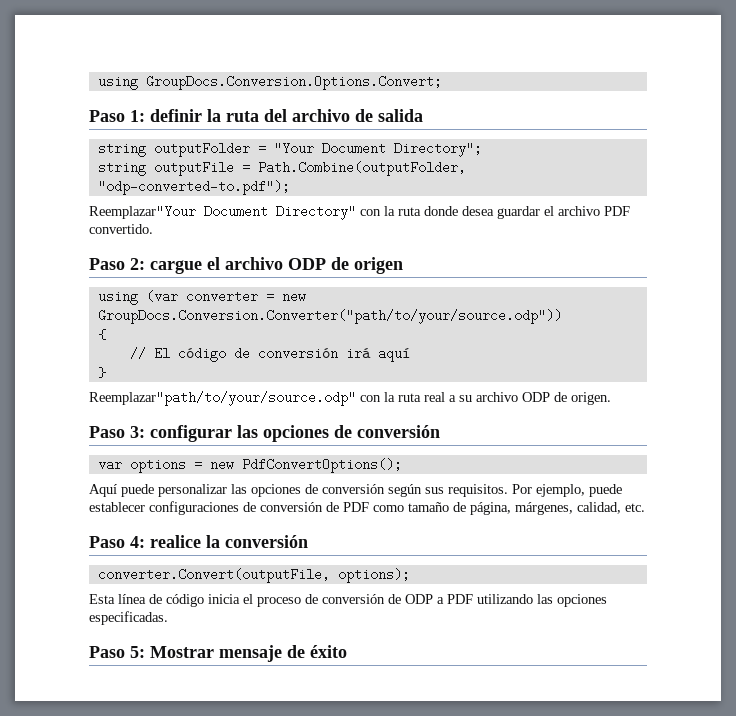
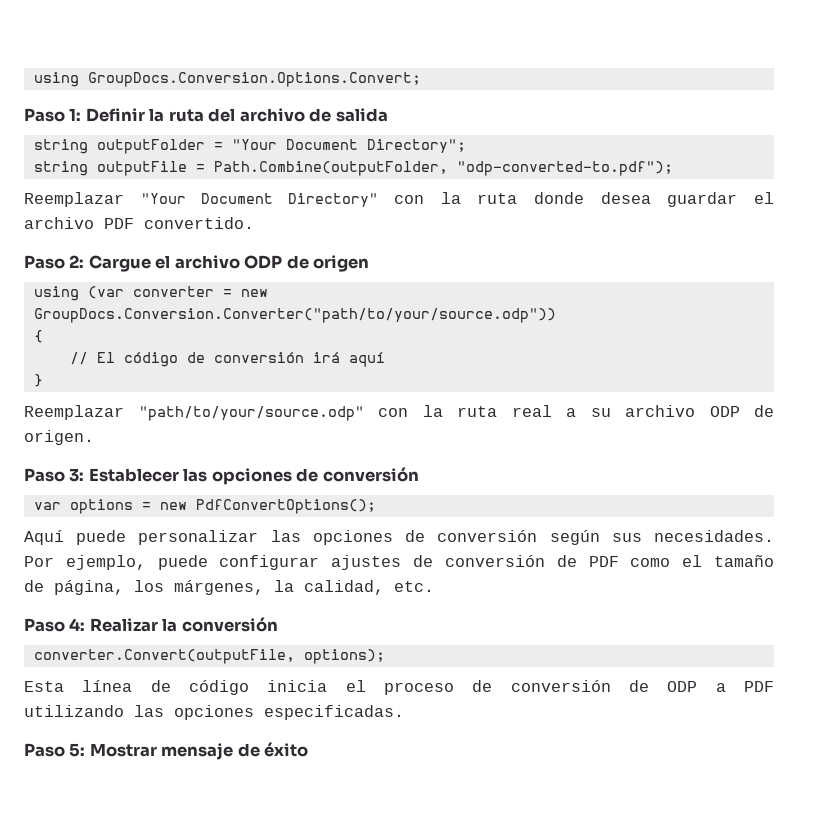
- Paso 1: definir la ruta del archivo de salida
+ Paso 1: Definir la ruta del archivo de salida
- Reemplazar"Your Document Directory" con la ruta donde desea guardar el archivo PDF convertido.
+ Reemplazar "Your Document Directory" con la ruta donde desea guardar el archivo PDF convertido.
- Paso 2: cargue el archivo ODP de origen
+ Paso 2: Cargue el archivo ODP de origen
- Reemplazar"path/to/your/source.odp" con la ruta real a su archivo ODP de origen.
+ Reemplazar "path/to/your/source.odp" con la ruta real a su archivo ODP de origen.
- Paso 3: configurar las opciones de conversión
+ Paso 3: Establecer las opciones de conversión
- Aquí puede personalizar las opciones de conversión según sus requisitos.
+ Aquí puede personalizar las opciones de conversión según sus necesidades.
- Por ejemplo, puede establecer configuraciones de conversión de PDF como tamaño de página, márgenes, calidad, etc.
+ Por ejemplo, puede configurar ajustes de conversión de PDF como el tamaño de página, los márgenes, la calidad, etc.
- Paso 4: realice la conversión
+ Paso 4: Realizar la conversión

